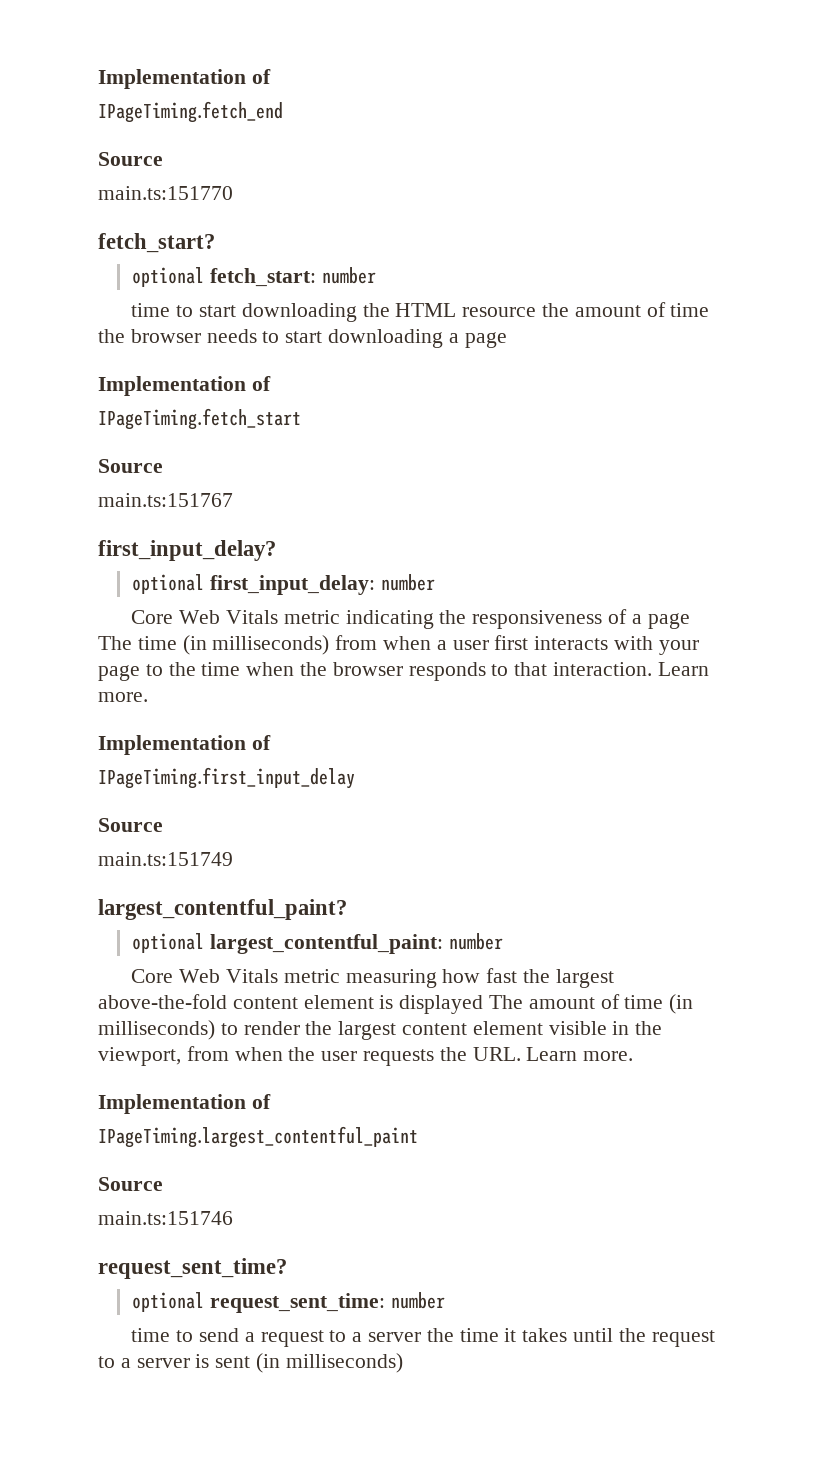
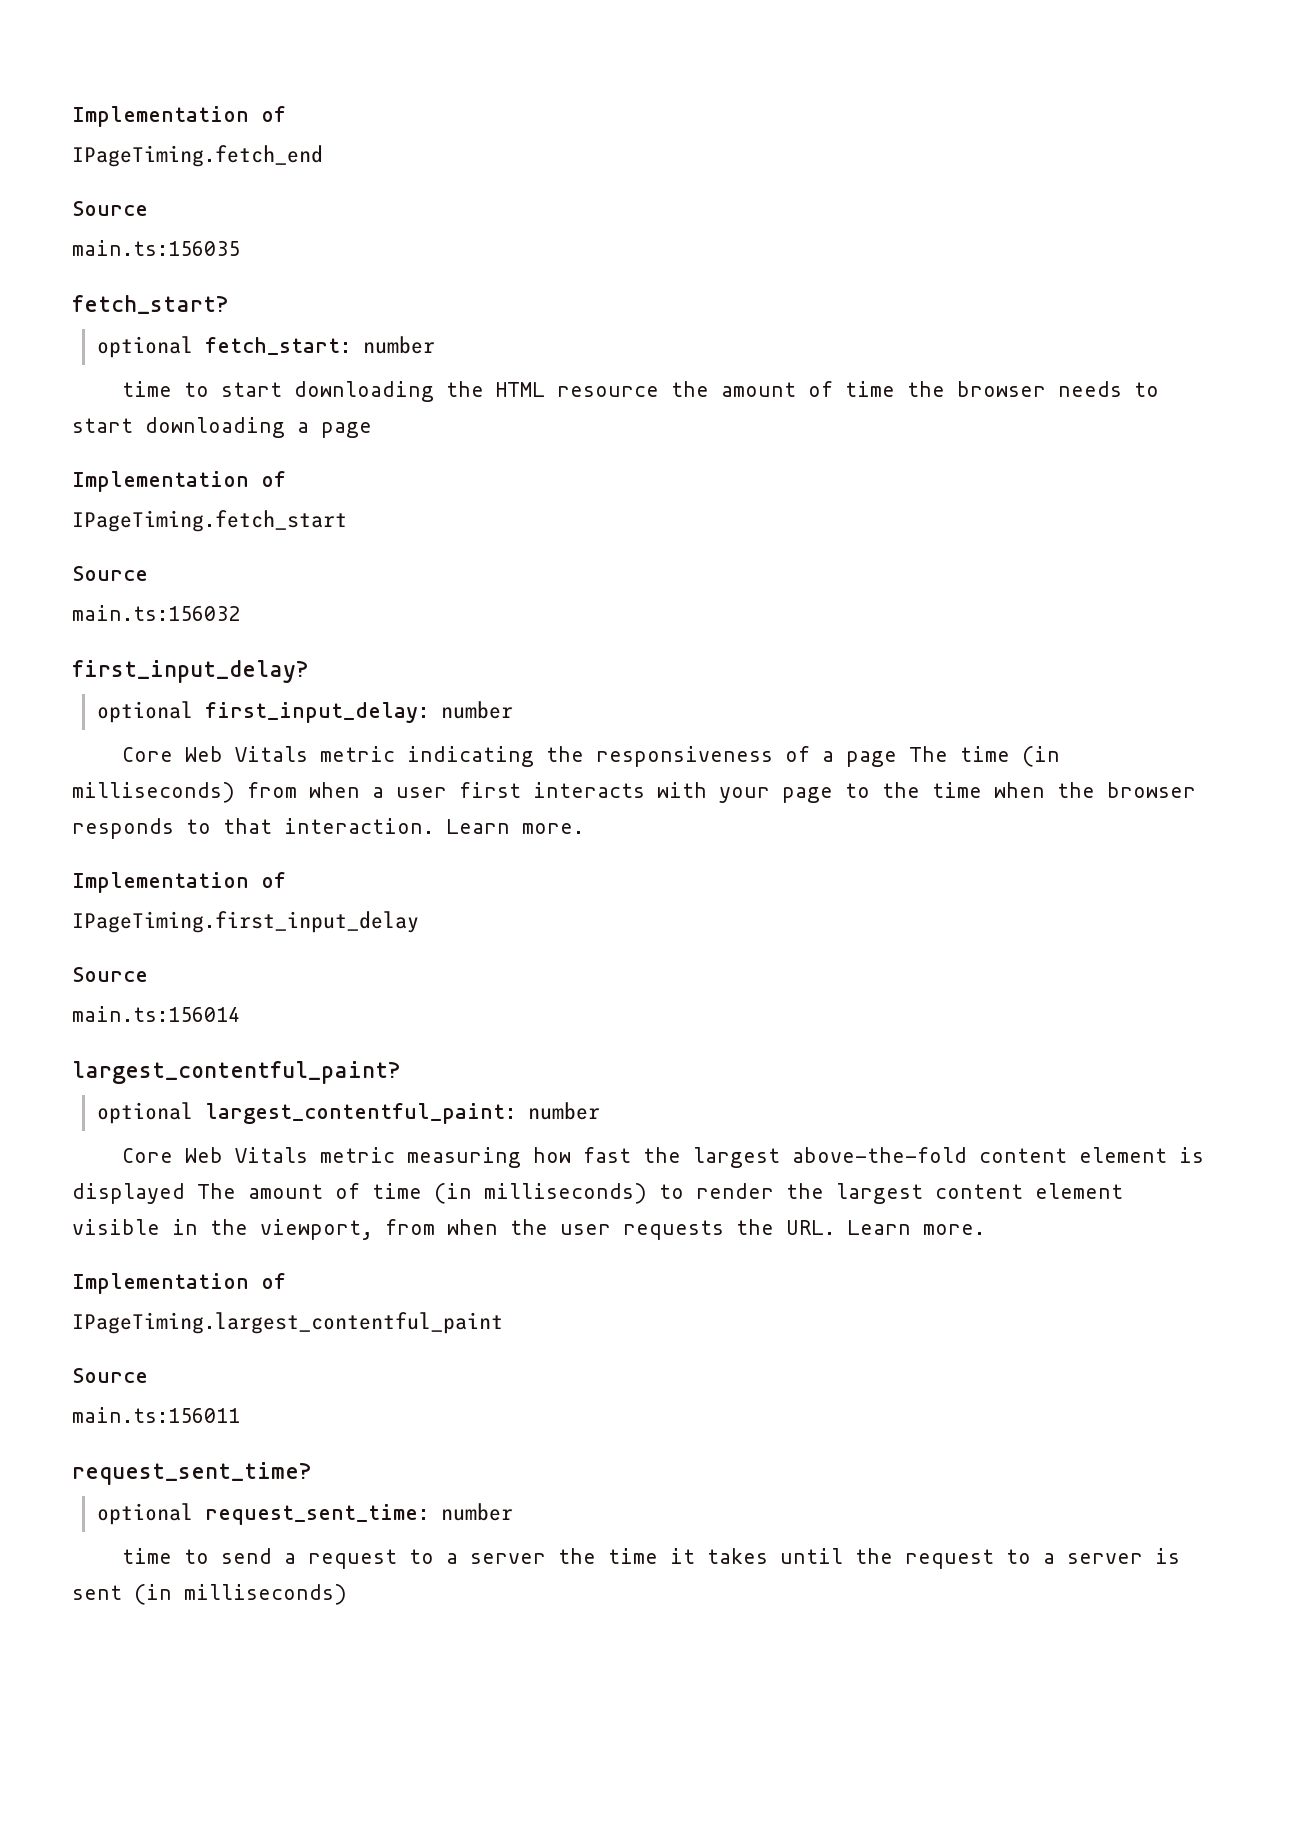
- main.ts:151770
+ main.ts:156035
- main.ts:151767
+ main.ts:156032
- main.ts:151749
+ main.ts:156014
- main.ts:151746
+ main.ts:156011

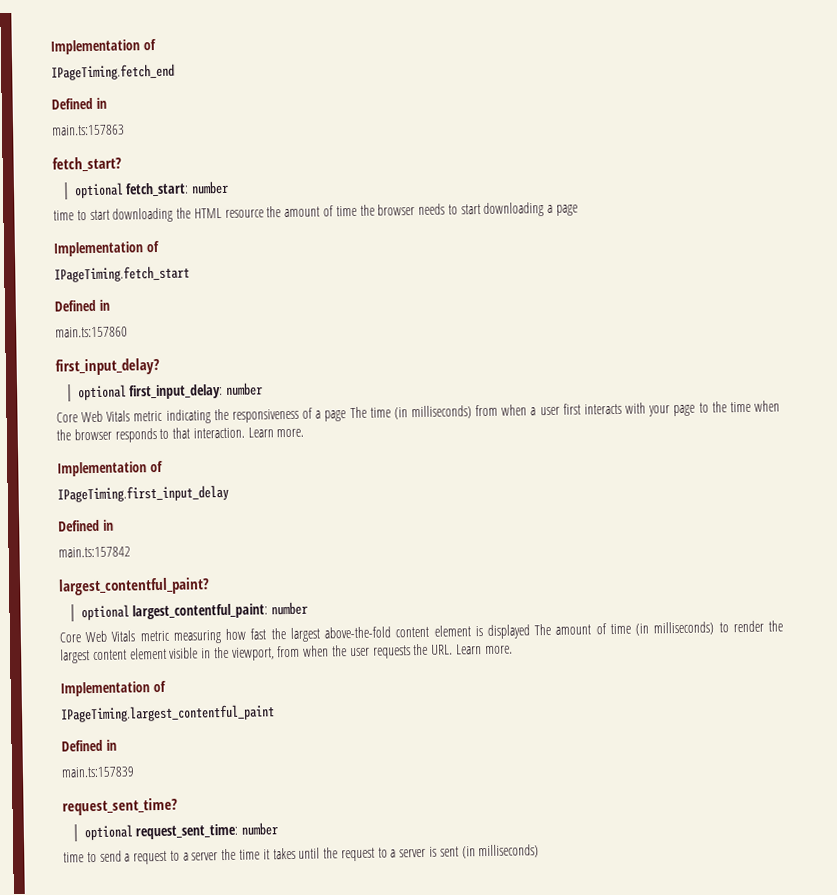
  IPageTiming.fetch_end
- Source
- main.ts:156035
+ Defined in
+ main.ts:157863
  IPageTiming.fetch_start
- Source
- main.ts:156032
+ Defined in
+ main.ts:157860
  IPageTiming.first_input_delay
- Source
- main.ts:156014
+ Defined in
+ main.ts:157842
  IPageTiming.largest_contentful_paint
- Source
- main.ts:156011
+ Defined in
+ main.ts:157839

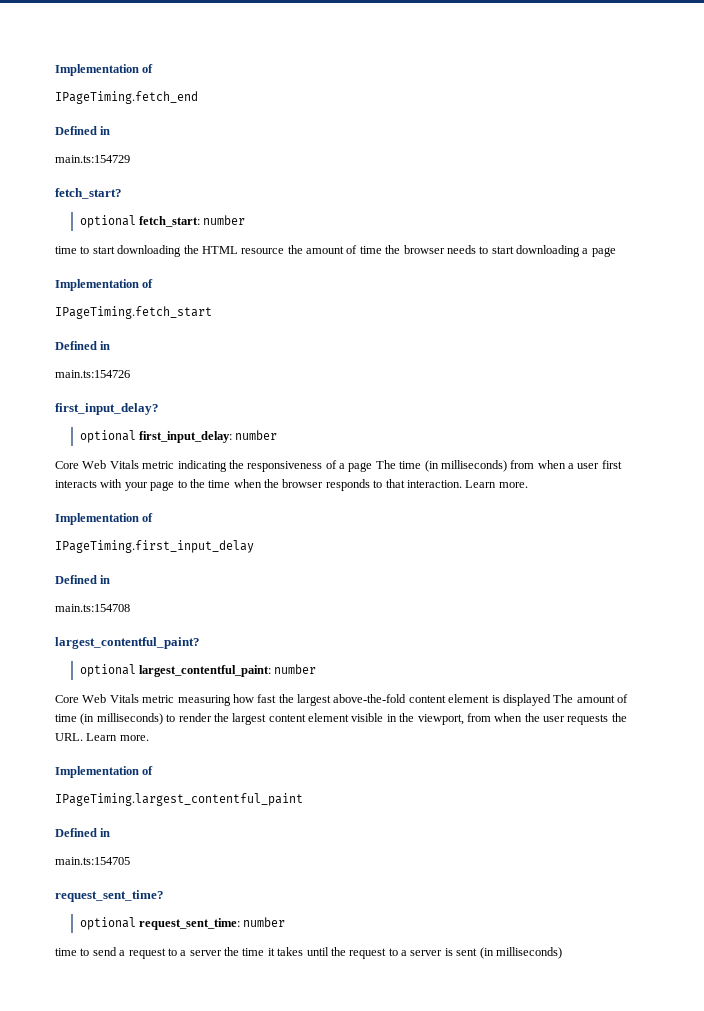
- main.ts:157863
+ main.ts:154729
- main.ts:157860
+ main.ts:154726
- main.ts:157842
+ main.ts:154708
- main.ts:157839
+ main.ts:154705

